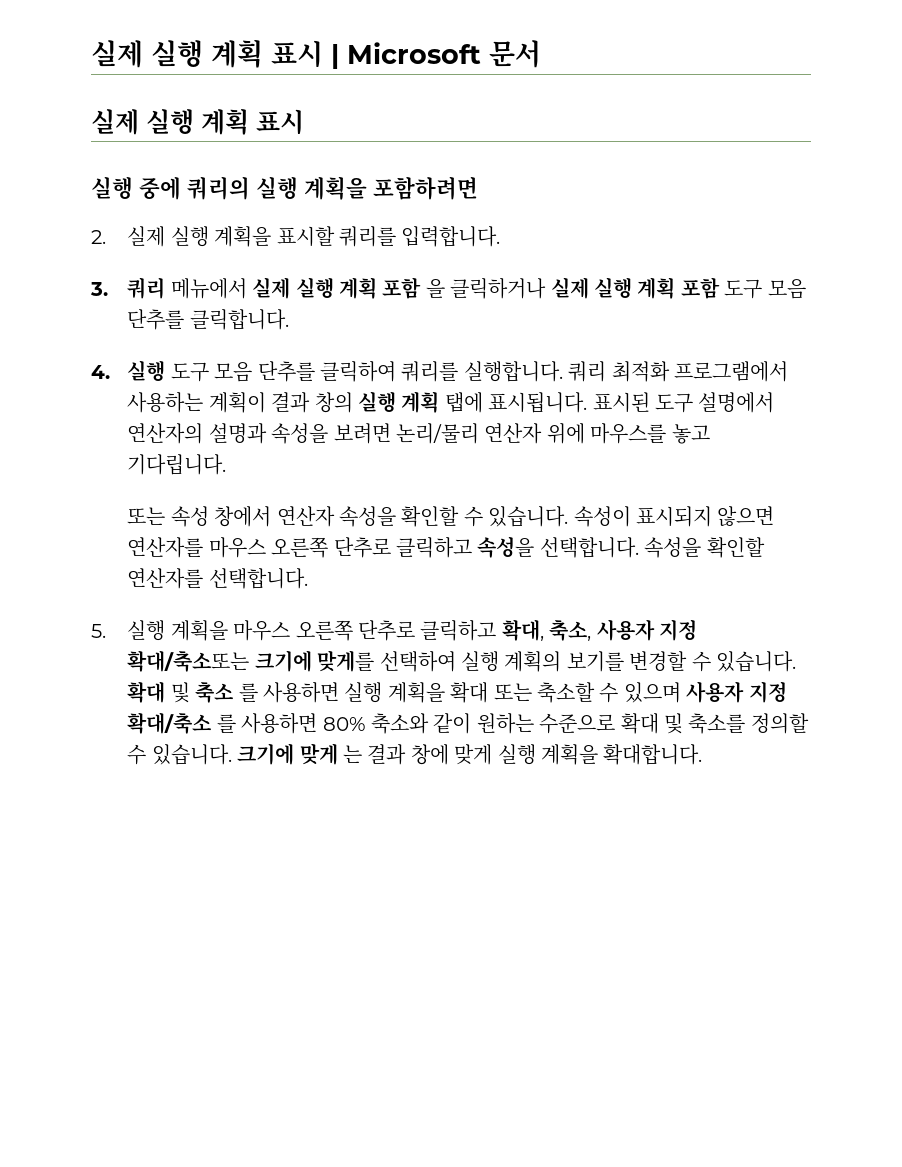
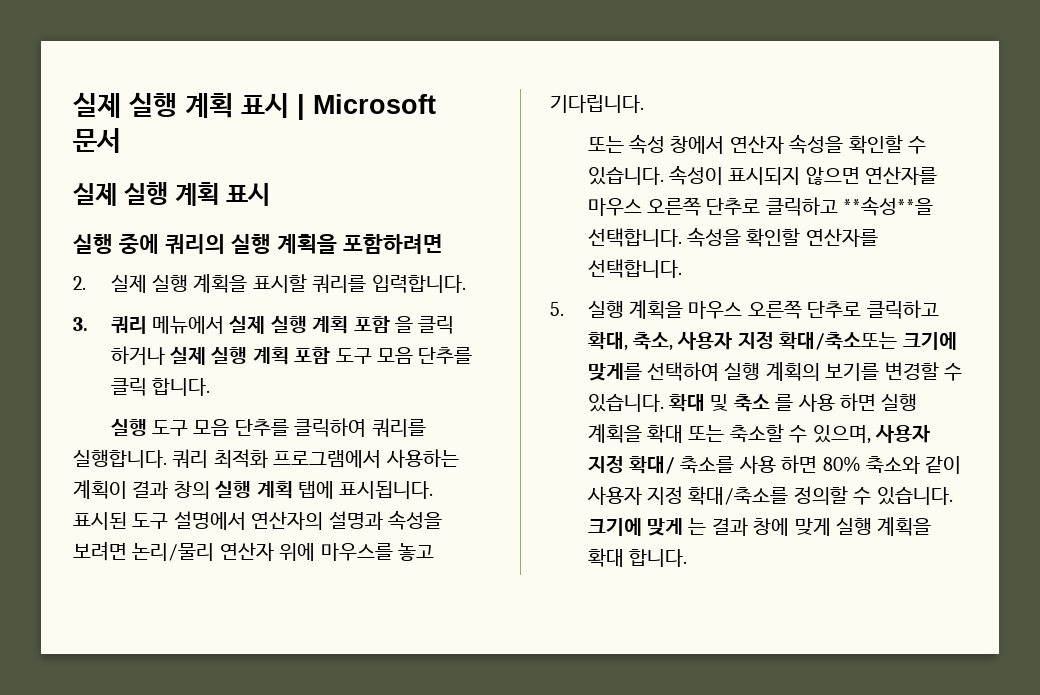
- 3. 쿼리 메뉴에서 실제 실행 계획 포함 을 클릭하거나 실제 실행 계획 포함 도구 모음 단추를 클릭합니다.
- 4. 실행 도구 모음 단추를 클릭하여 쿼리를 실행합니다.
+ 3. 쿼리 메뉴에서 실제 실행 계획 포함 을 클릭 하거나 실제 실행 계획 포함 도구 모음 단추를 클릭 합니다.
+ 실행 도구 모음 단추를 클릭하여 쿼리를 실행합니다.
- 속성이 표시되지 않으면 연산자를 마우스 오른쪽 단추로 클릭하고 속성을 선택합니다.
+ 속성이 표시되지 않으면 연산자를 마우스 오른쪽 단추로 클릭하고 **속성**을 선택합니다.
- 확대 및 축소 를 사용하면 실행 계획을 확대 또는 축소할 수 있으며 사용자 지정 확대/축소 를 사용하면 80% 축소와 같이 원하는 수준으로 확대 및 축소를 정의할 수 있습니다.
+ 확대 및 축소 를 사용 하면 실행 계획을 확대 또는 축소할 수 있으며, 사용자 지정 확대/ 축소를 사용 하면 80% 축소와 같이 사용자 지정 확대/축소를 정의할 수 있습니다.
- 크기에 맞게 는 결과 창에 맞게 실행 계획을 확대합니다.
+ 크기에 맞게 는 결과 창에 맞게 실행 계획을 확대 합니다.

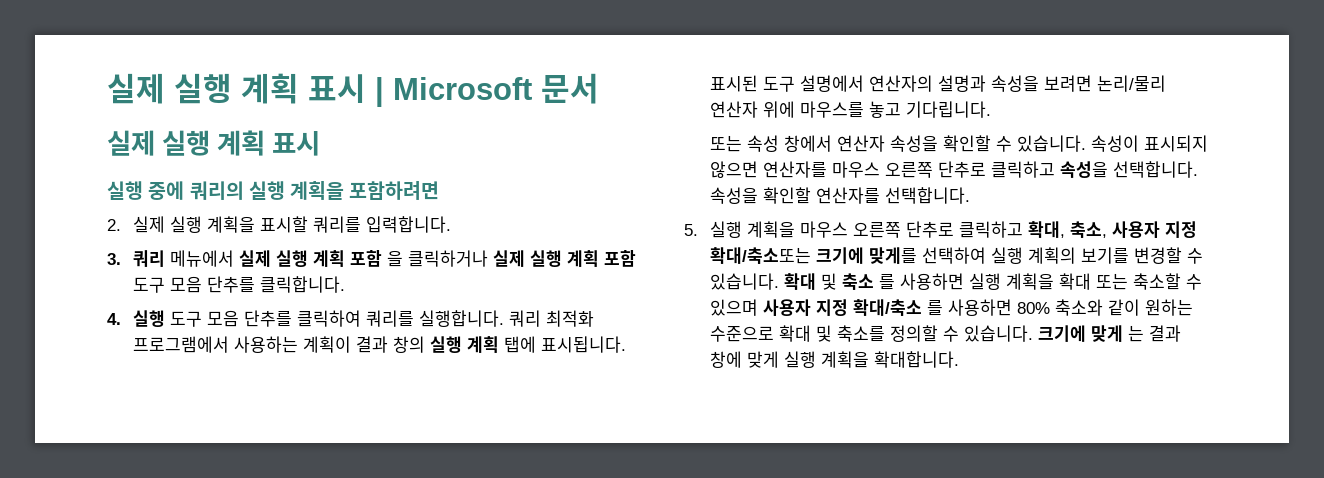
- 3. 쿼리 메뉴에서 실제 실행 계획 포함 을 클릭 하거나 실제 실행 계획 포함 도구 모음 단추를 클릭 합니다.
- 실행 도구 모음 단추를 클릭하여 쿼리를 실행합니다.
+ 3. 쿼리 메뉴에서 실제 실행 계획 포함 을 클릭하거나 실제 실행 계획 포함 도구 모음 단추를 클릭합니다.
+ 4. 실행 도구 모음 단추를 클릭하여 쿼리를 실행합니다.
- 속성이 표시되지 않으면 연산자를 마우스 오른쪽 단추로 클릭하고 **속성**을 선택합니다.
+ 속성이 표시되지 않으면 연산자를 마우스 오른쪽 단추로 클릭하고 속성을 선택합니다.
- 확대 및 축소 를 사용 하면 실행 계획을 확대 또는 축소할 수 있으며, 사용자 지정 확대/ 축소를 사용 하면 80% 축소와 같이 사용자 지정 확대/축소를 정의할 수 있습니다.
+ 확대 및 축소 를 사용하면 실행 계획을 확대 또는 축소할 수 있으며 사용자 지정 확대/축소 를 사용하면 80% 축소와 같이 원하는 수준으로 확대 및 축소를 정의할 수 있습니다.
- 크기에 맞게 는 결과 창에 맞게 실행 계획을 확대 합니다.
+ 크기에 맞게 는 결과 창에 맞게 실행 계획을 확대합니다.

